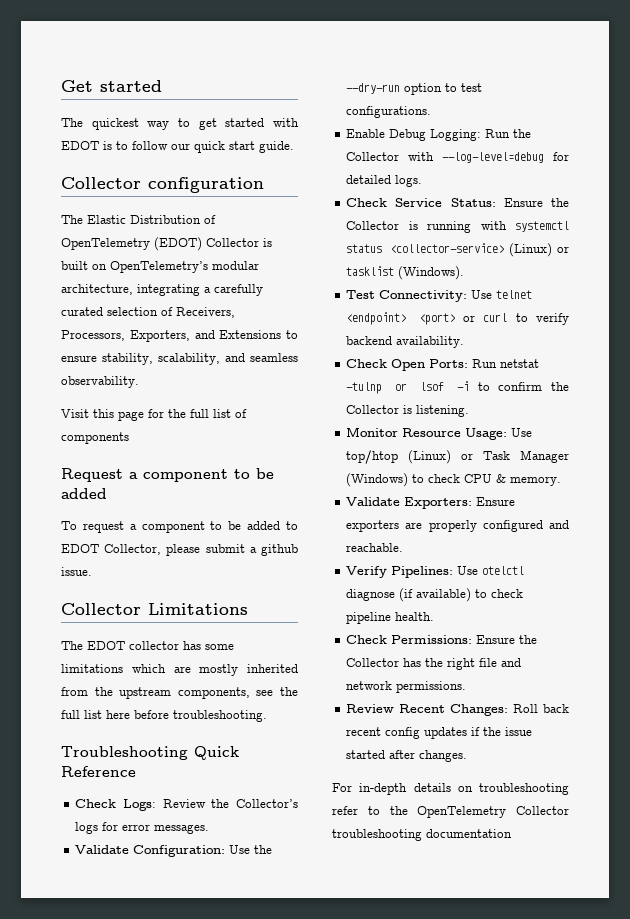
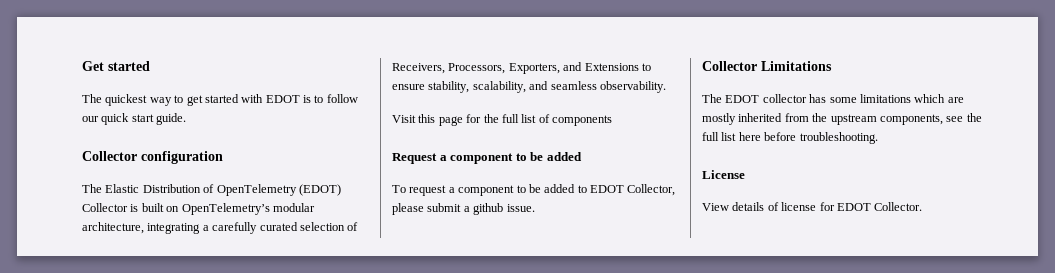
- Troubleshooting Quick Reference
- Check Logs: Review the Collector’s logs for error messages.
- Validate Configuration: Use the --dry-run option to test configurations.
- Enable Debug Logging: Run the Collector with --log-level=debug for detailed logs.
- Check Service Status: Ensure the Collector is running with systemctl status <collector-service> (Linux) or tasklist (Windows).
- Test Connectivity: Use telnet <endpoint> <port> or curl to verify backend availability.
- Check Open Ports: Run netstat -tulnp or lsof -i to confirm the Collector is listening.
- Monitor Resource Usage: Use top/htop (Linux) or Task Manager (Windows) to check CPU & memory.
- Validate Exporters: Ensure exporters are properly configured and reachable.
- Verify Pipelines: Use otelctl diagnose (if available) to check pipeline health.
- Check Permissions: Ensure the Collector has the right file and network permissions.
- Review Recent Changes: Roll back recent config updates if the issue started after changes.
- For in-depth details on troubleshooting refer to the OpenTelemetry Collector troubleshooting documentation
+ License
+ View details of license for EDOT Collector.

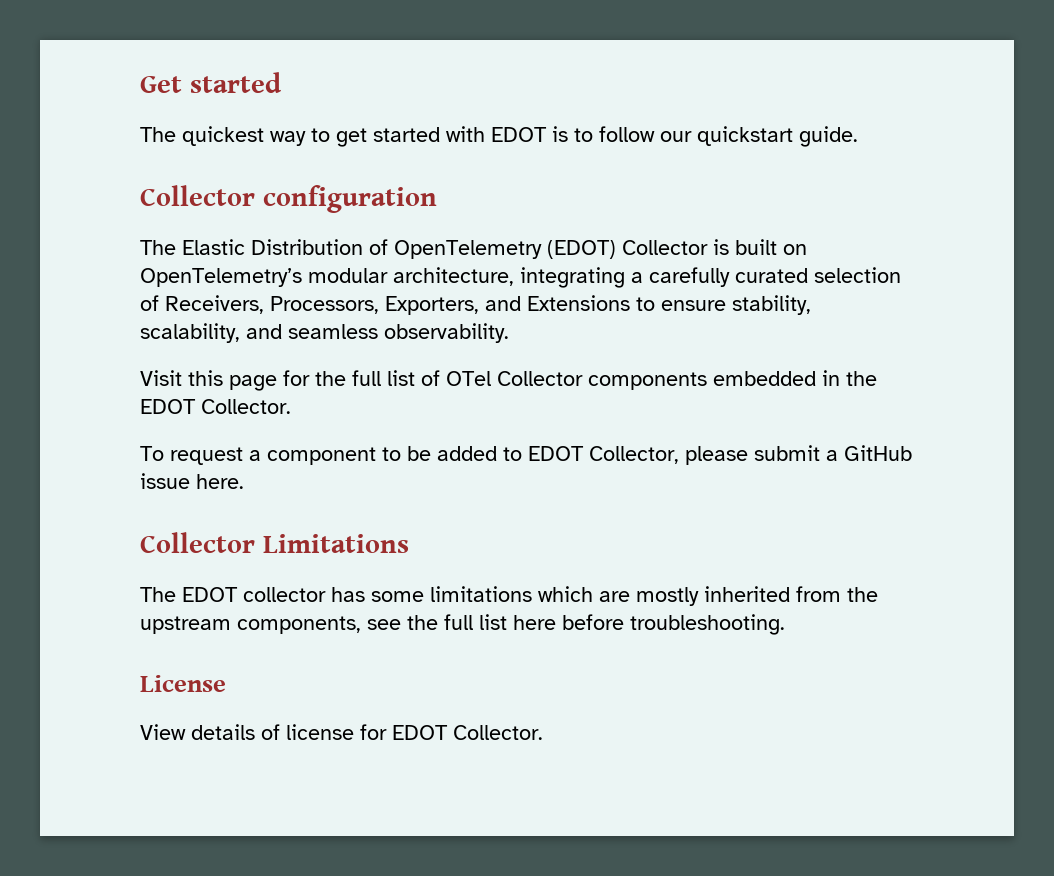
- The quickest way to get started with EDOT is to follow our quick start guide.
+ The quickest way to get started with EDOT is to follow our quickstart guide.
- Visit this page for the full list of components
- Request a component to be added
+ Visit this page for the full list of OTel Collector components embedded in the EDOT Collector.
- To request a component to be added to EDOT Collector, please submit a github issue.
+ To request a component to be added to EDOT Collector, please submit a GitHub issue here.

